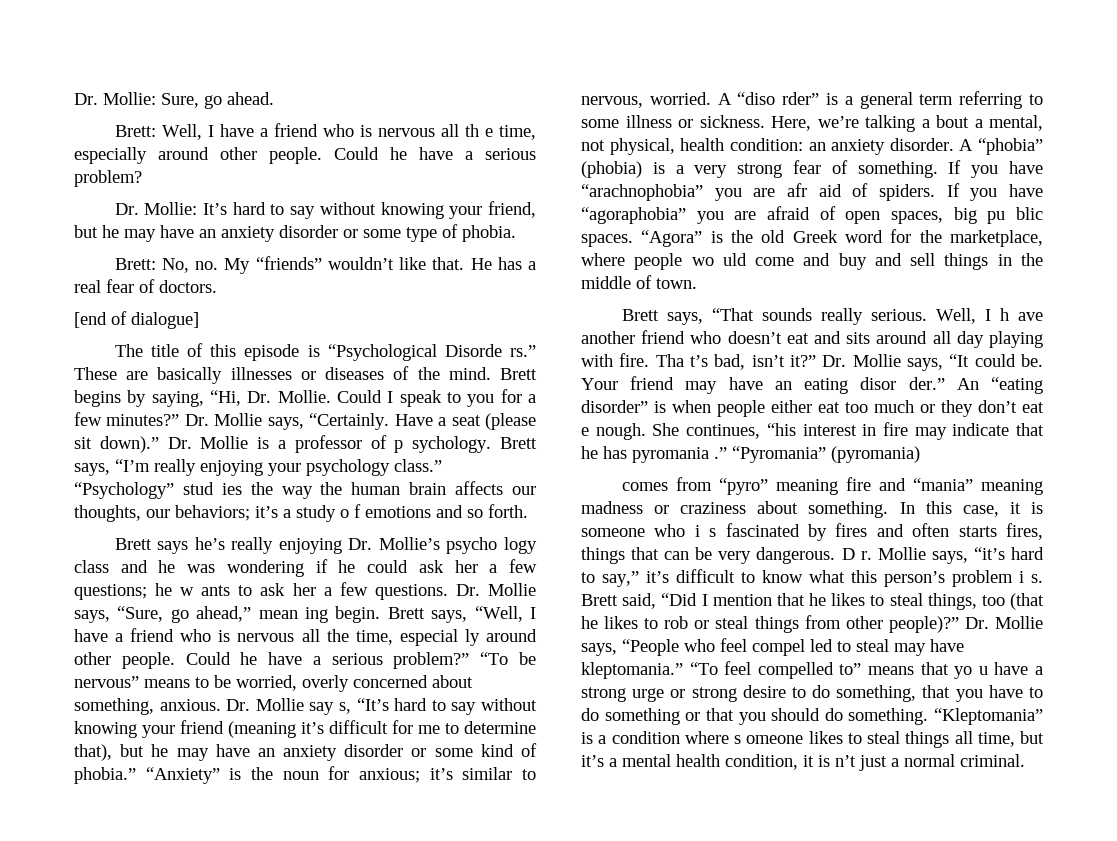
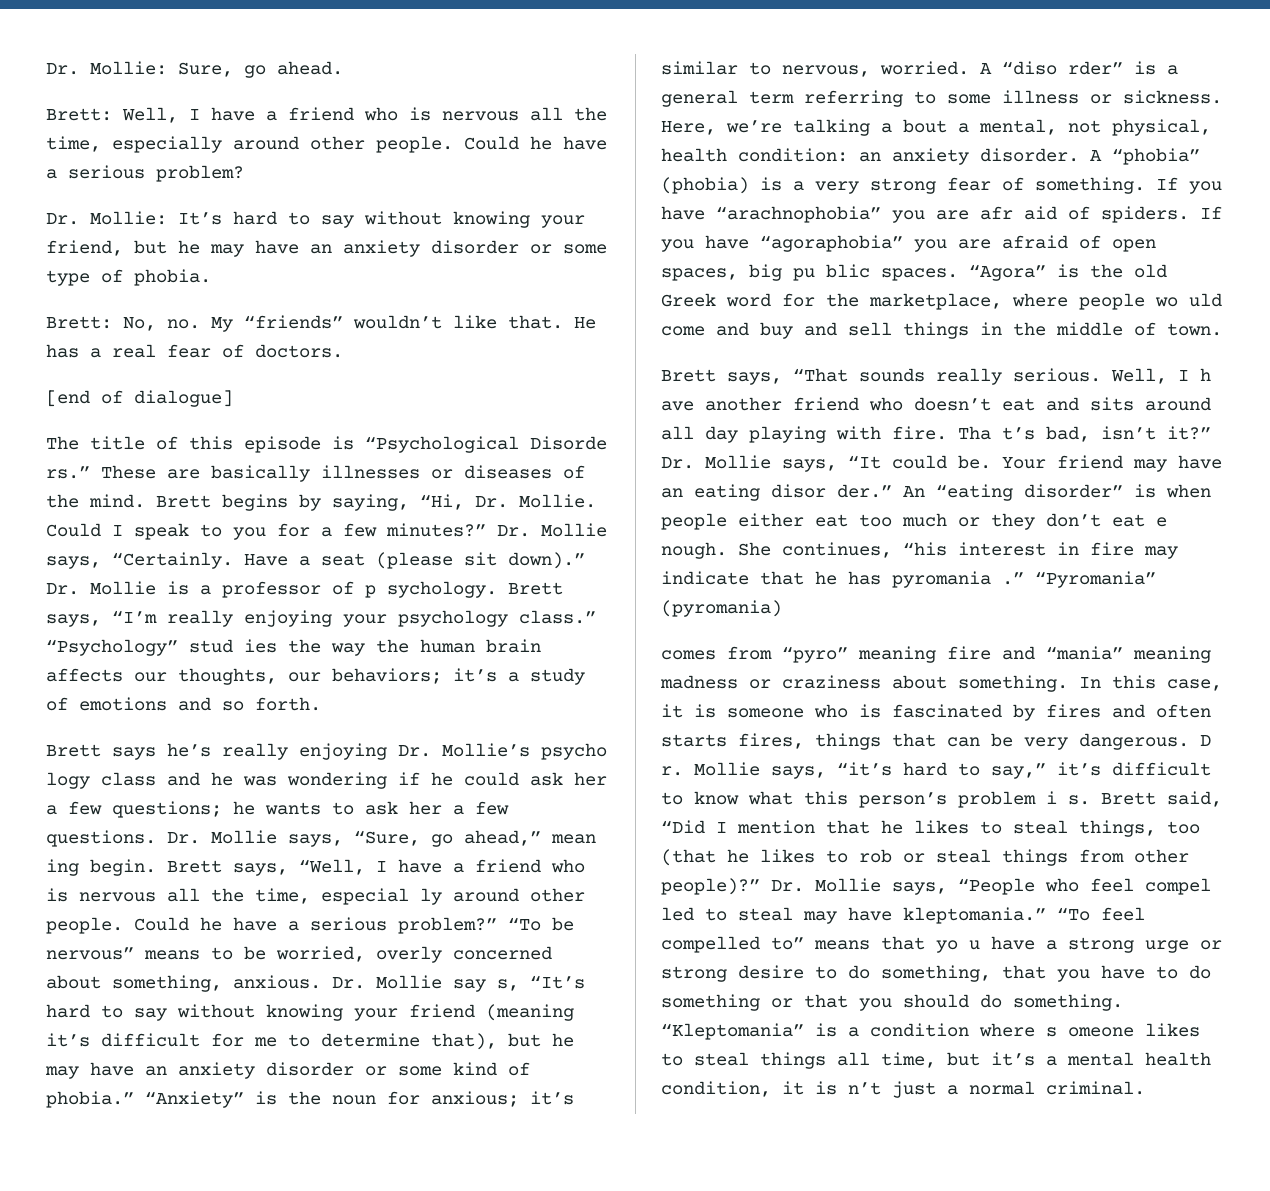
- Brett: Well, I have a friend who is nervous all th e time, especially around other people.
+ Brett: Well, I have a friend who is nervous all the time, especially around other people.
- “Psychology” stud ies the way the human brain affects our thoughts, our behaviors; it’s a study o f emotions and so forth.
+ “Psychology” stud ies the way the human brain affects our thoughts, our behaviors; it’s a study of emotions and so forth.
- Brett says he’s really enjoying Dr. Mollie’s psycho logy class and he was wondering if he could ask her a few questions; he w ants to ask her a few questions.
+ Brett says he’s really enjoying Dr. Mollie’s psycho logy class and he was wondering if he could ask her a few questions; he wants to ask her a few questions.
- In this case, it is someone who i s fascinated by fires and often starts fires, things that can be very dangerous.
+ In this case, it is someone who is fascinated by fires and often starts fires, things that can be very dangerous.

